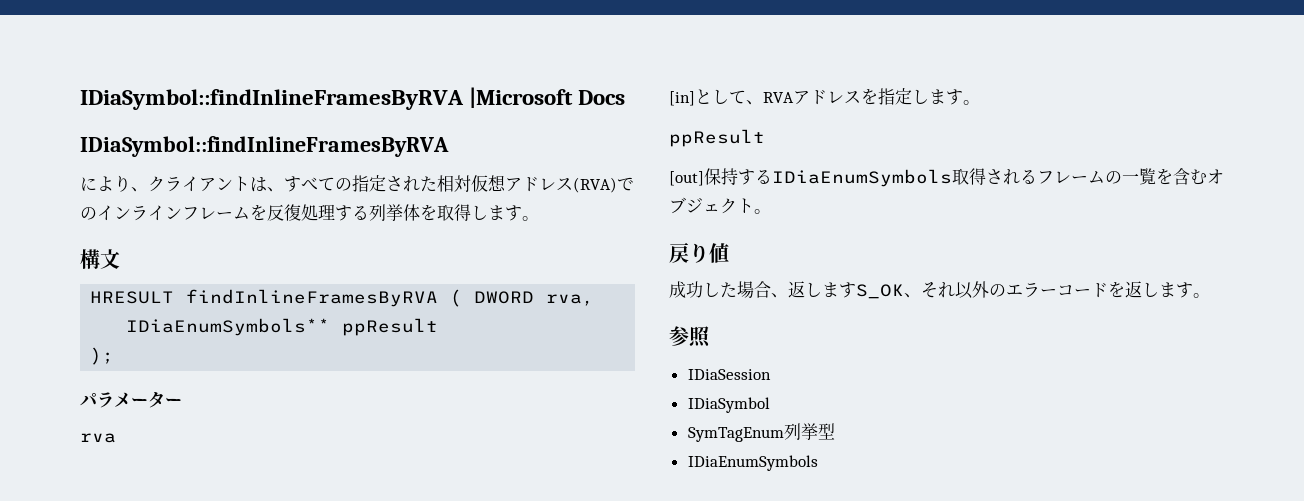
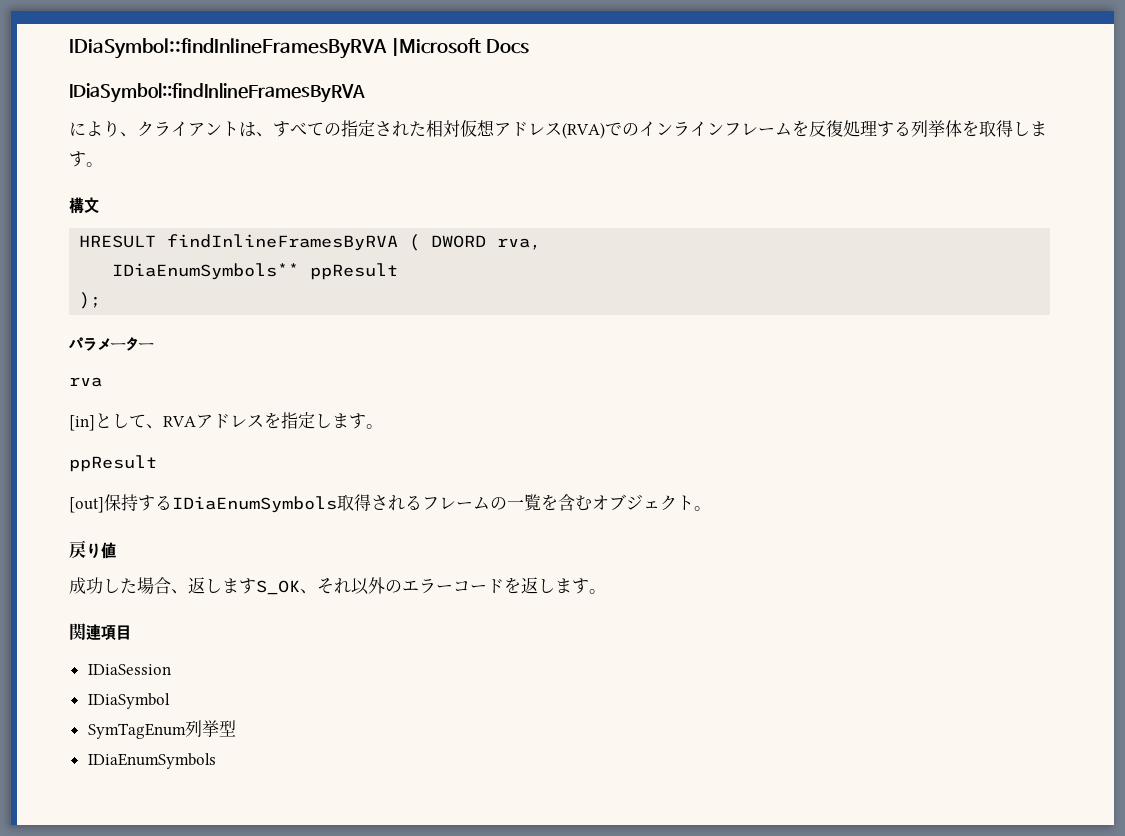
- 参照
+ 関連項目

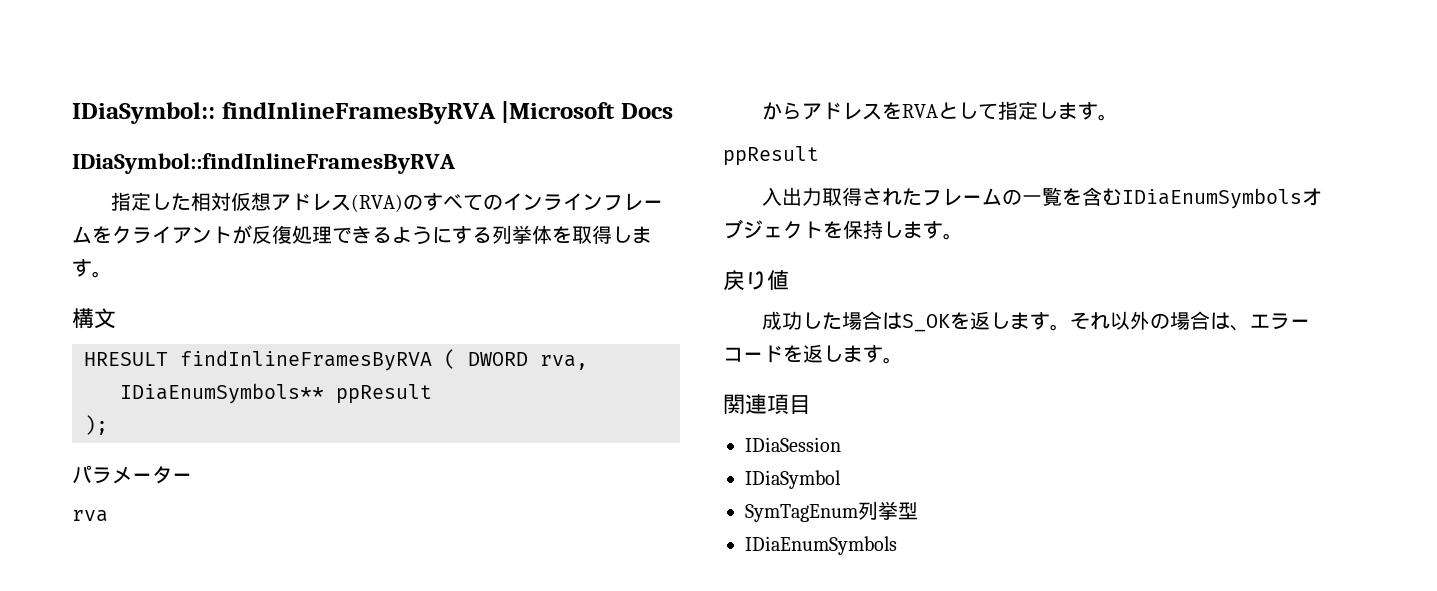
- IDiaSymbol::findInlineFramesByRVA |Microsoft Docs
+ IDiaSymbol:: findInlineFramesByRVA |Microsoft Docs
- により、クライアントは、すべての指定された相対仮想アドレス(RVA)でのインラインフレームを反復処理する列挙体を取得します。
+ 指定した相対仮想アドレス(RVA)のすべてのインラインフレームをクライアントが反復処理できるようにする列挙体を取得します。
- [in]として、RVAアドレスを指定します。
+ からアドレスをRVAとして指定します。
- [out]保持するIDiaEnumSymbols取得されるフレームの一覧を含むオブジェクト。
+ 入出力取得されたフレームの一覧を含むIDiaEnumSymbolsオブジェクトを保持します。
- 成功した場合、返しますS_OK、それ以外のエラーコードを返します。
+ 成功した場合はS_OKを返します。それ以外の場合は、エラーコードを返します。

